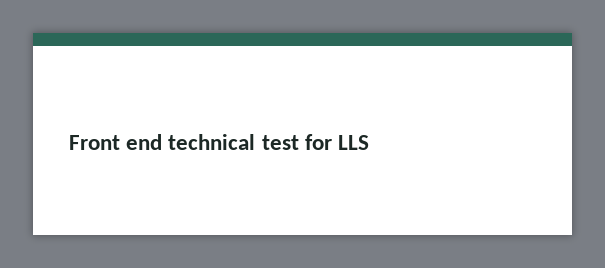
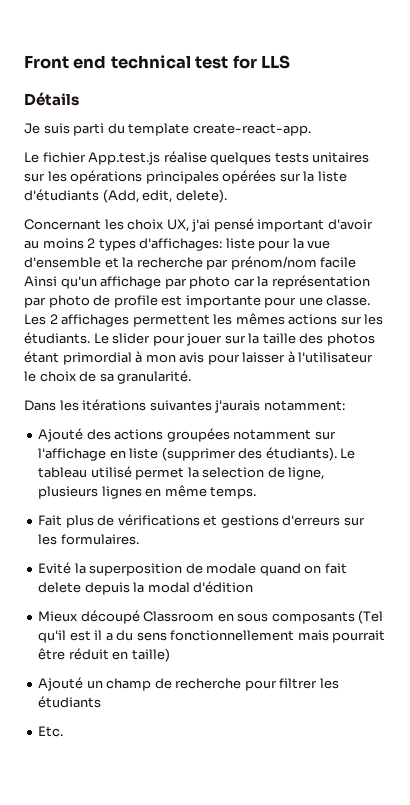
+ Détails
+ Je suis parti du template create-react-app.
+ Le fichier App.test.js réalise quelques tests unitaires sur les opérations principales opérées sur la liste d'étudiants (Add, edit, delete).
+ Concernant les choix UX, j'ai pensé important d'avoir au moins 2 types d'affichages: liste pour la vue d'ensemble et la recherche par prénom/nom facile Ainsi qu'un affichage par photo car la représentation par photo de profile est importante pour une classe. Les 2 affichages permettent les mêmes actions sur les étudiants. Le slider pour jouer sur la taille des photos étant primordial à mon avis pour laisser à l'utilisateur le choix de sa granularité.
+ Dans les itérations suivantes j'aurais notamment:
+ Ajouté des actions groupées notamment sur l'affichage en liste (supprimer des étudiants). Le tableau utilisé permet la selection de ligne, plusieurs lignes en même temps.
+ Fait plus de vérifications et gestions d'erreurs sur les formulaires.
+ Evité la superposition de modale quand on fait delete depuis la modal d'édition
+ Mieux découpé Classroom en sous composants (Tel qu'il est il a du sens fonctionnellement mais pourrait être réduit en taille)
+ Ajouté un champ de recherche pour filtrer les étudiants
+ Etc.

